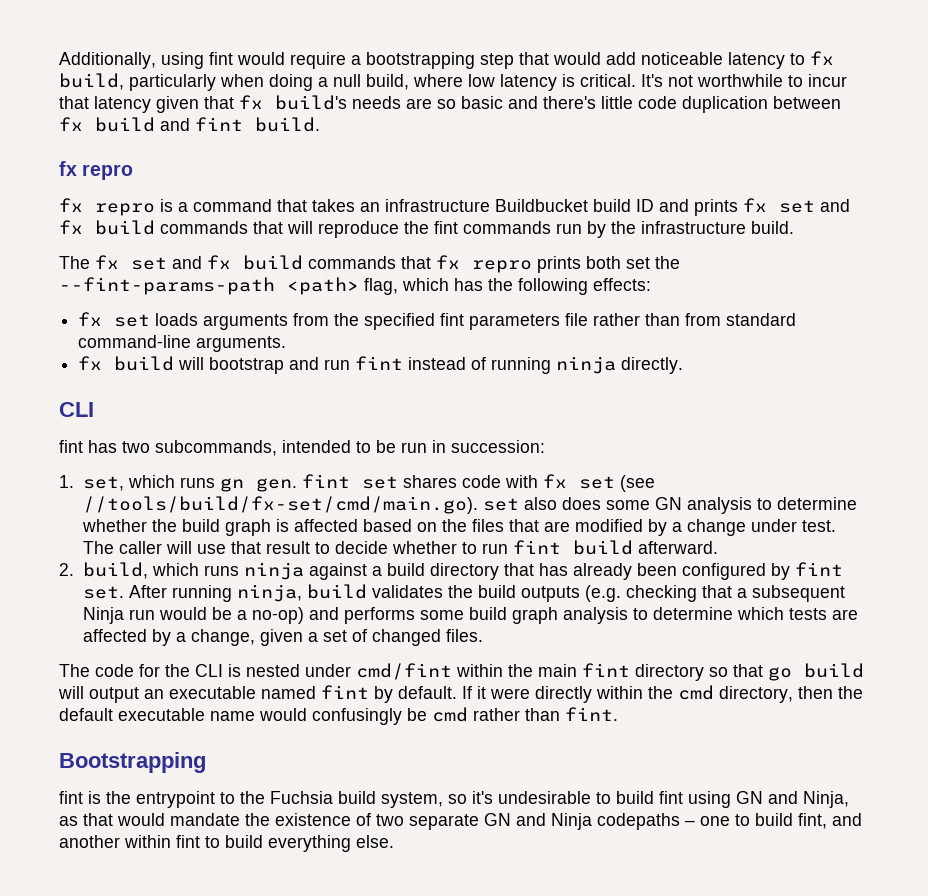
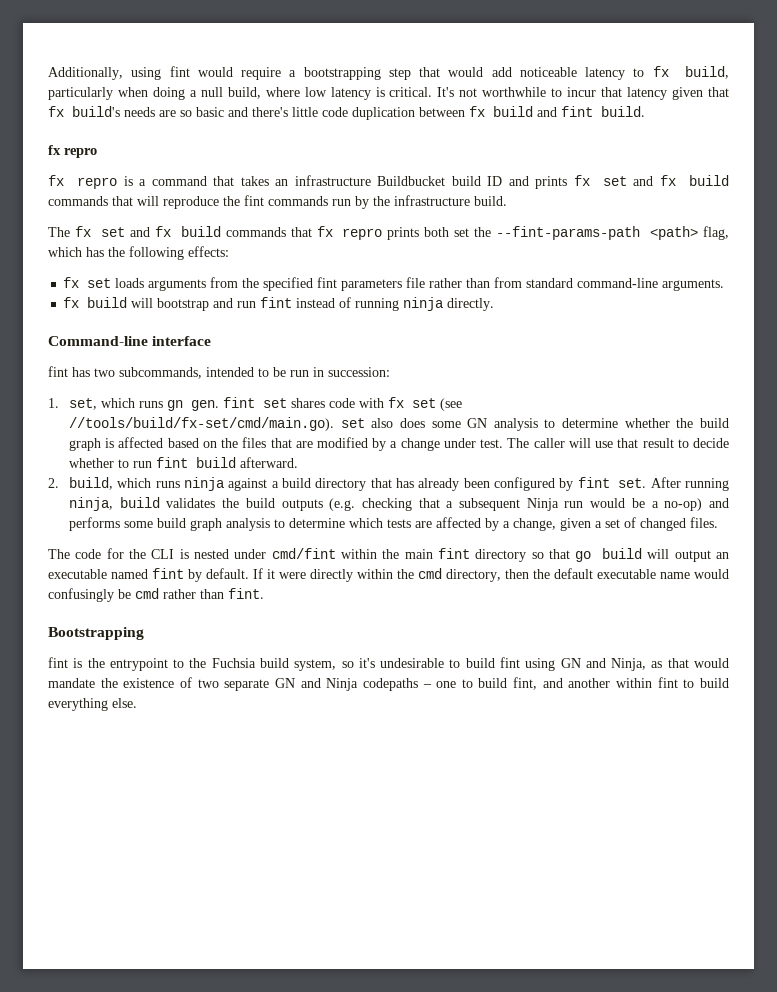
  fx build will bootstrap and run fint instead of running ninja directly.
- CLI
+ Command-line interface

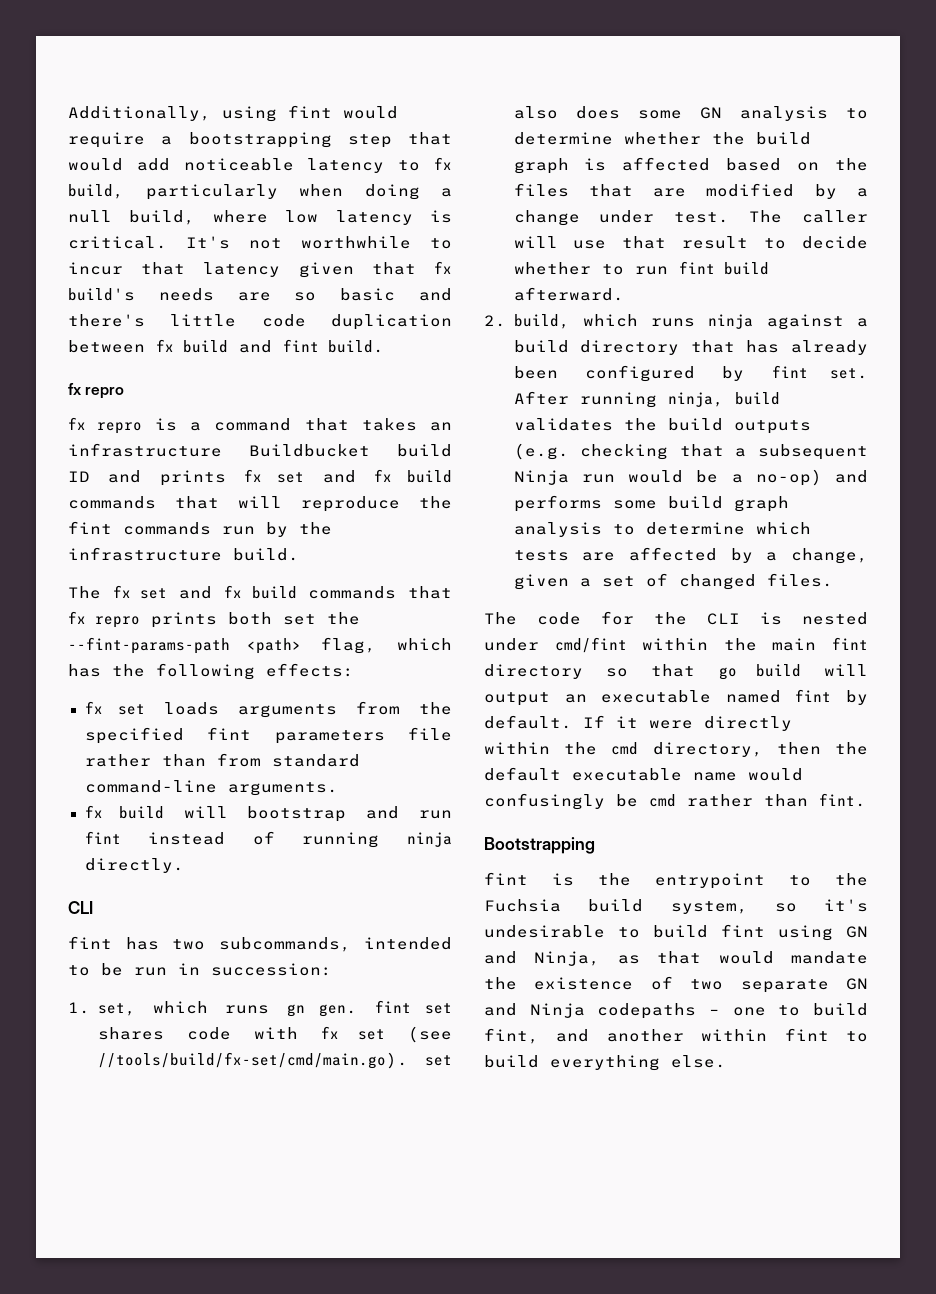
  fx build will bootstrap and run fint instead of running ninja directly.
- Command-line interface
+ CLI

